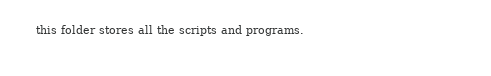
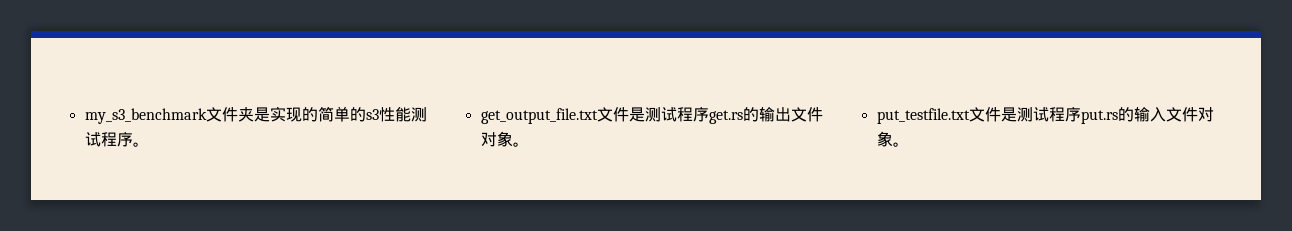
- this folder stores all the scripts and programs.
+ my_s3_benchmark文件夹是实现的简单的s3性能测试程序。
+ get_output_file.txt文件是测试程序get.rs的输出文件对象。
+ put_testfile.txt文件是测试程序put.rs的输入文件对象。

